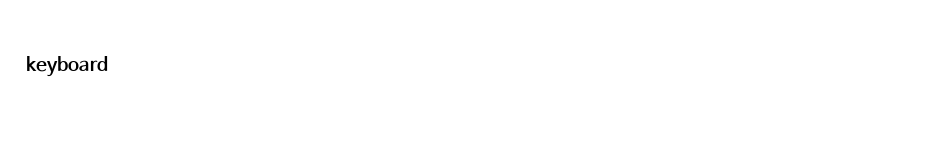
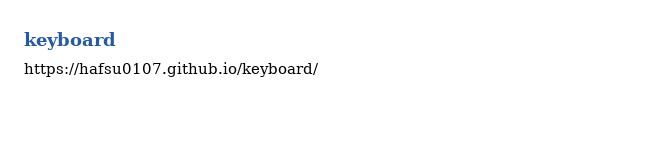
+ https://hafsu0107.github.io/keyboard/

